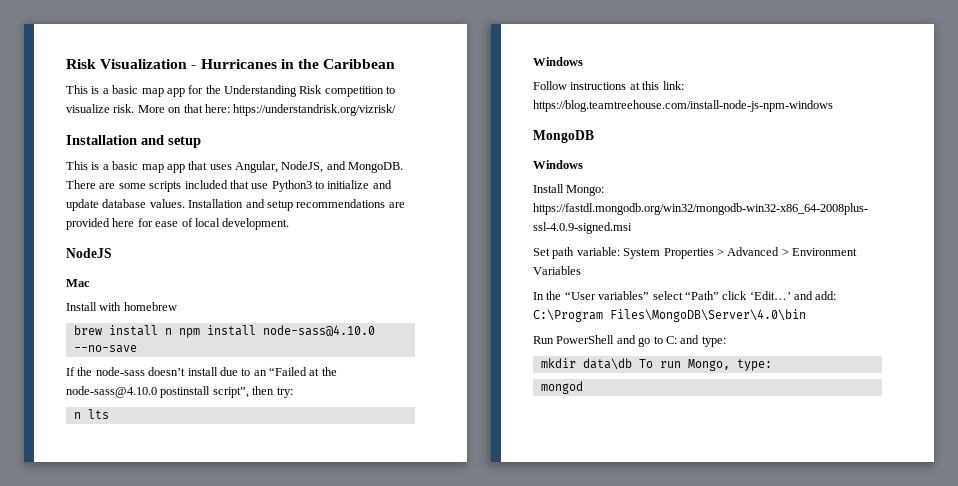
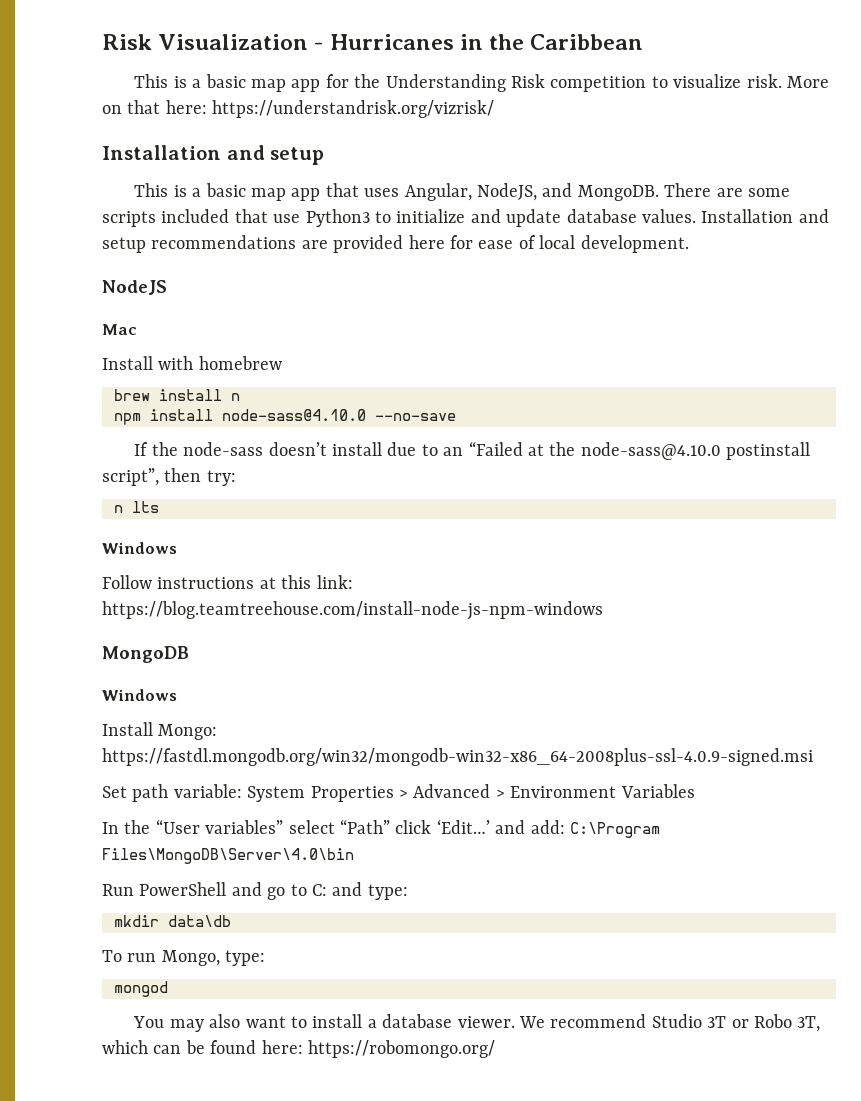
- brew install n npm install node-sass@4.10.0 --no-save
+ brew install n
+ npm install node-sass@4.10.0 --no-save
- mkdir data\db To run Mongo, type:
+ mkdir data\db
+ To run Mongo, type:
+ You may also want to install a database viewer. We recommend Studio 3T or Robo 3T, which can be found here: https://robomongo.org/

